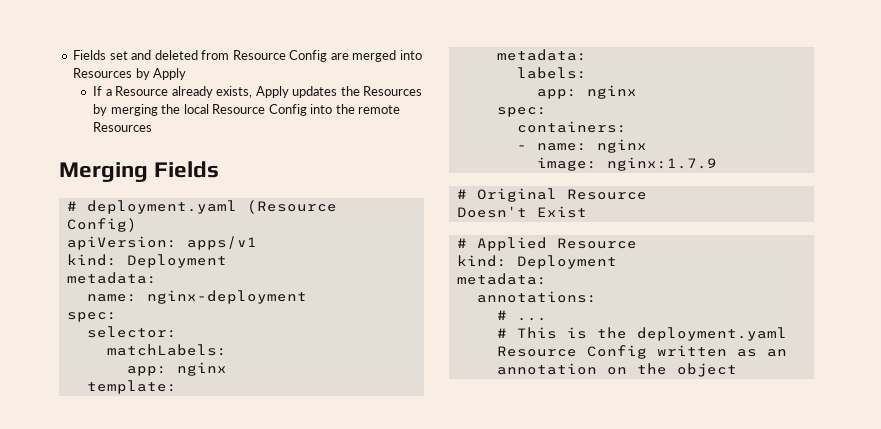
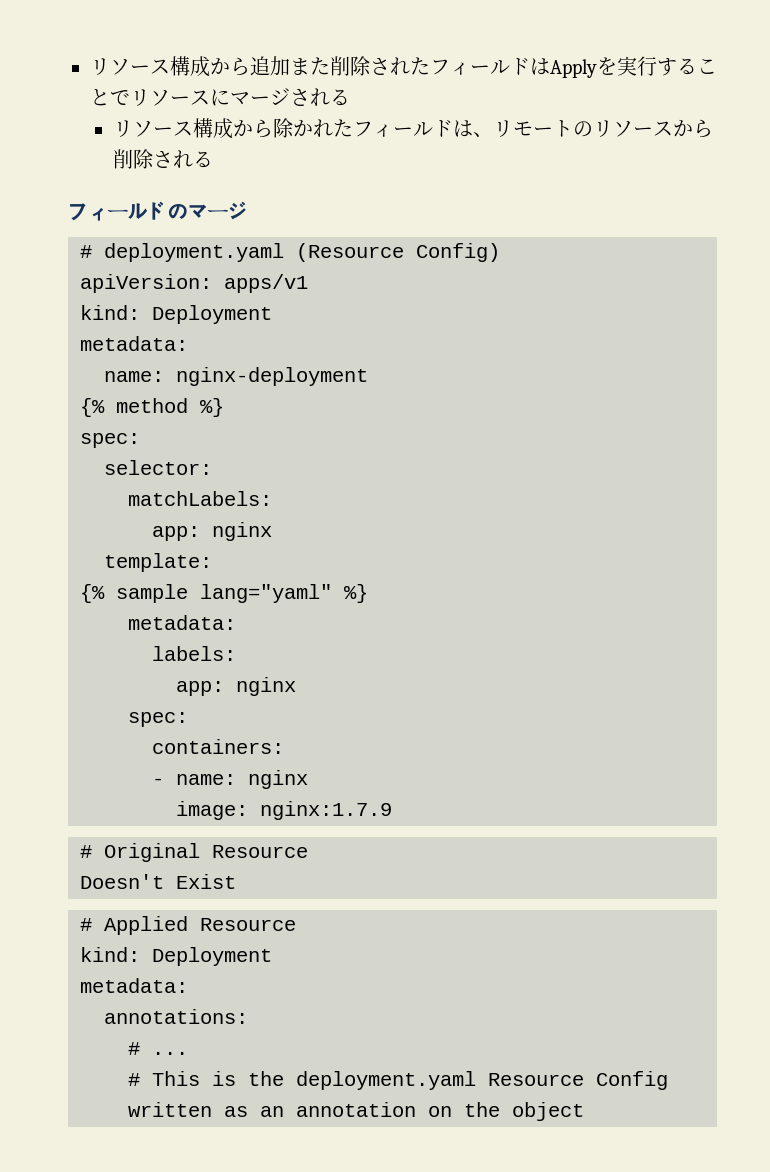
- Fields set and deleted from Resource Config are merged into Resources by Apply
- If a Resource already exists, Apply updates the Resources by merging the local Resource Config into the remote Resources
- Merging Fields
+ リソース構成から追加また削除されたフィールドはApplyを実行することでリソースにマージされる
+ リソース構成から除かれたフィールドは、リモートのリソースから削除される
+ フィールドのマージ
+ {% method %}
+ {% sample lang="yaml" %}

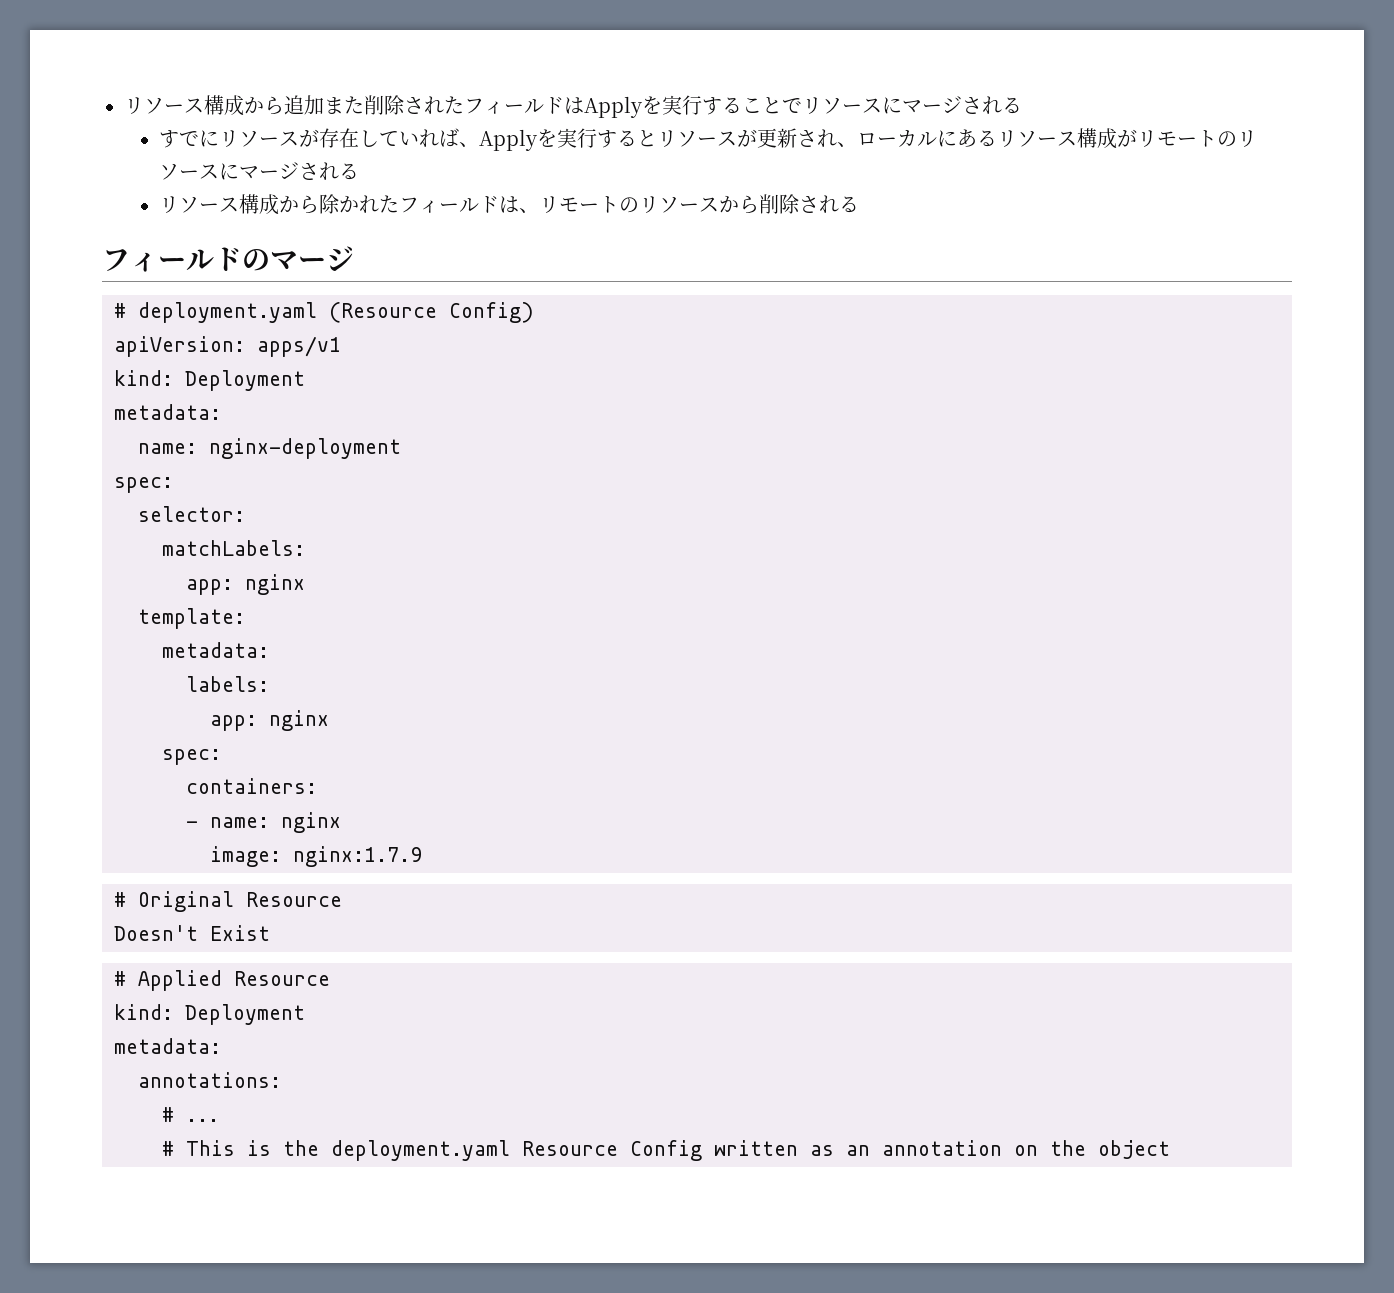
+ すでにリソースが存在していれば、Applyを実行するとリソースが更新され、ローカルにあるリソース構成がリモートのリソースにマージされる
- {% method %}
- {% sample lang="yaml" %}

